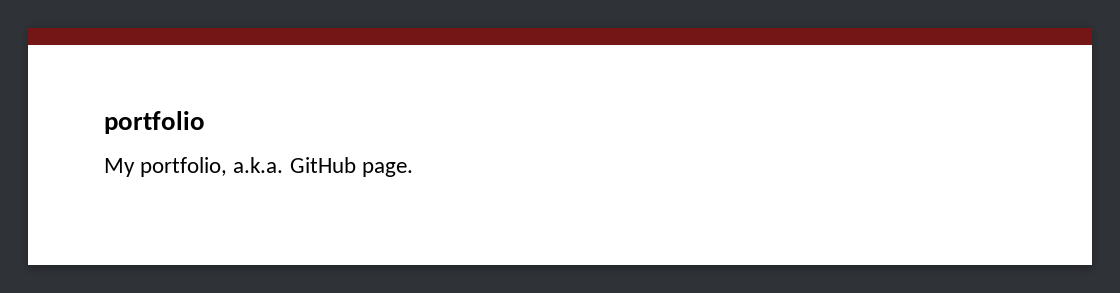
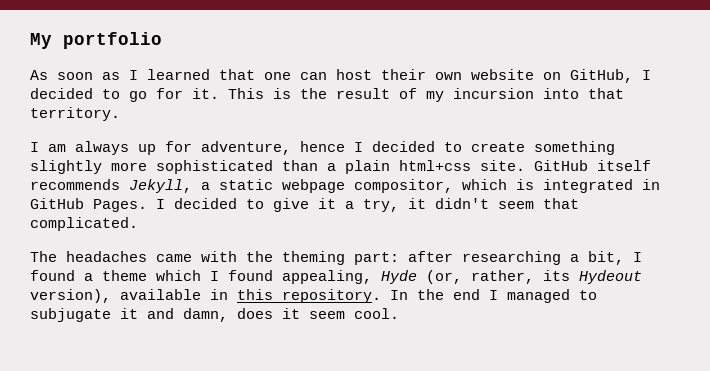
- portfolio
+ My portfolio
- My portfolio, a.k.a. GitHub page.
+ As soon as I learned that one can host their own website on GitHub, I decided to go for it. This is the result of my incursion into that territory.
+ I am always up for adventure, hence I decided to create something slightly more sophisticated than a plain html+css site. GitHub itself recommends Jekyll, a static webpage compositor, which is integrated in GitHub Pages. I decided to give it a try, it didn't seem that complicated.
+ The headaches came with the theming part: after researching a bit, I found a theme which I found appealing, Hyde (or, rather, its Hydeout version), available in this repository. In the end I managed to subjugate it and damn, does it seem cool.

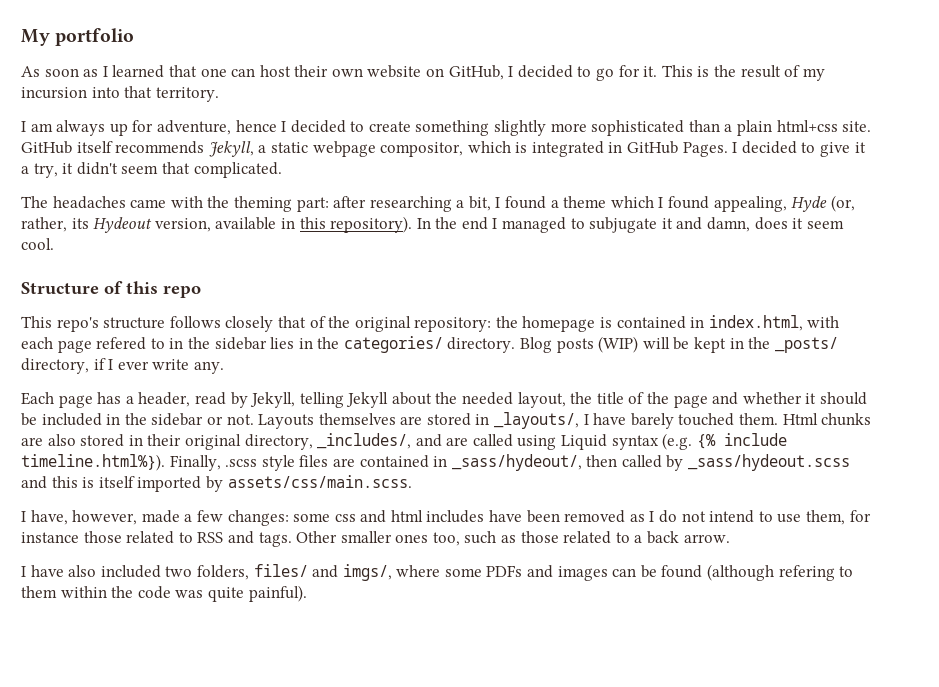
- The headaches came with the theming part: after researching a bit, I found a theme which I found appealing, Hyde (or, rather, its Hydeout version), available in this repository.
+ The headaches came with the theming part: after researching a bit, I found a theme which I found appealing, Hyde (or, rather, its Hydeout version, available in this repository).
+ Structure of this repo
+ This repo's structure follows closely that of the original repository: the homepage is contained in index.html, with each page refered to in the sidebar lies in the categories/ directory. Blog posts (WIP) will be kept in the _posts/ directory, if I ever write any.
+ Each page has a header, read by Jekyll, telling Jekyll about the needed layout, the title of the page and whether it should be included in the sidebar or not. Layouts themselves are stored in _layouts/, I have barely touched them. Html chunks are also stored in their original directory, _includes/, and are called using Liquid syntax (e.g. {% include timeline.html%}). Finally, .scss style files are contained in _sass/hydeout/, then called by _sass/hydeout.scss and this is itself imported by assets/css/main.scss.
+ I have, however, made a few changes: some css and html includes have been removed as I do not intend to use them, for instance those related to RSS and tags. Other smaller ones too, such as those related to a back arrow.
+ I have also included two folders, files/ and imgs/, where some PDFs and images can be found (although refering to them within the code was quite painful).

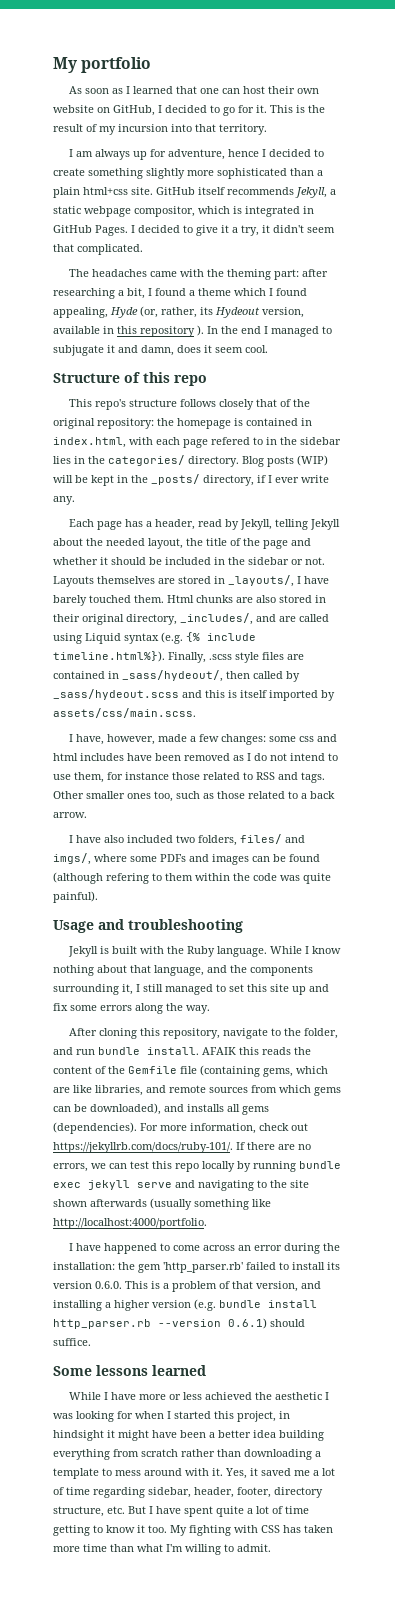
- The headaches came with the theming part: after researching a bit, I found a theme which I found appealing, Hyde (or, rather, its Hydeout version, available in this repository).
+ The headaches came with the theming part: after researching a bit, I found a theme which I found appealing, Hyde (or, rather, its Hydeout version, available in this repository ).
+ Usage and troubleshooting
+ Jekyll is built with the Ruby language. While I know nothing about that language, and the components surrounding it, I still managed to set this site up and fix some errors along the way.
+ After cloning this repository, navigate to the folder, and run bundle install. AFAIK this reads the content of the Gemfile file (containing gems, which are like libraries, and remote sources from which gems can be downloaded), and installs all gems (dependencies). For more information, check out https://jekyllrb.com/docs/ruby-101/. If there are no errors, we can test this repo locally by running bundle exec jekyll serve and navigating to the site shown afterwards (usually something like http://localhost:4000/portfolio.
+ I have happened to come across an error during the installation: the gem 'http_parser.rb' failed to install its version 0.6.0. This is a problem of that version, and installing a higher version (e.g. bundle install http_parser.rb --version 0.6.1) should suffice.
+ Some lessons learned
+ While I have more or less achieved the aesthetic I was looking for when I started this project, in hindsight it might have been a better idea building everything from scratch rather than downloading a template to mess around with it. Yes, it saved me a lot of time regarding sidebar, header, footer, directory structure, etc. But I have spent quite a lot of time getting to know it too. My fighting with CSS has taken more time than what I'm willing to admit.

